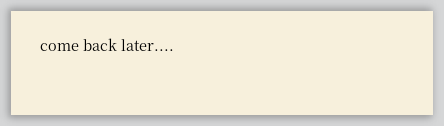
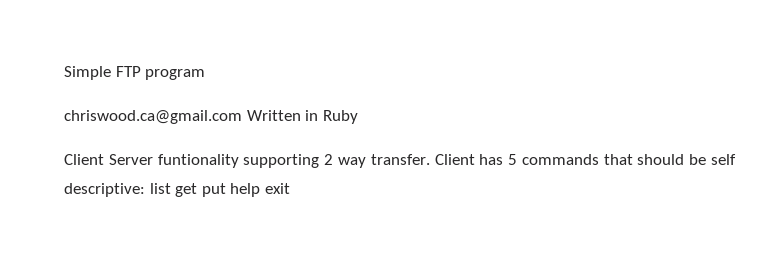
- come back later....
+ Simple FTP program
+ chriswood.ca@gmail.com Written in Ruby
+ Client Server funtionality supporting 2 way transfer. Client has 5 commands that should be self descriptive: list get put help exit

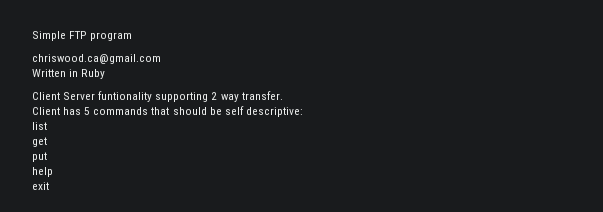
- chriswood.ca@gmail.com Written in Ruby
+ chriswood.ca@gmail.com
+ Written in Ruby
- Client Server funtionality supporting 2 way transfer. Client has 5 commands that should be self descriptive: list get put help exit
+ Client Server funtionality supporting 2 way transfer.
+ Client has 5 commands that should be self descriptive:
+ list
+ get
+ put
+ help
+ exit

